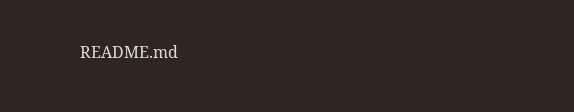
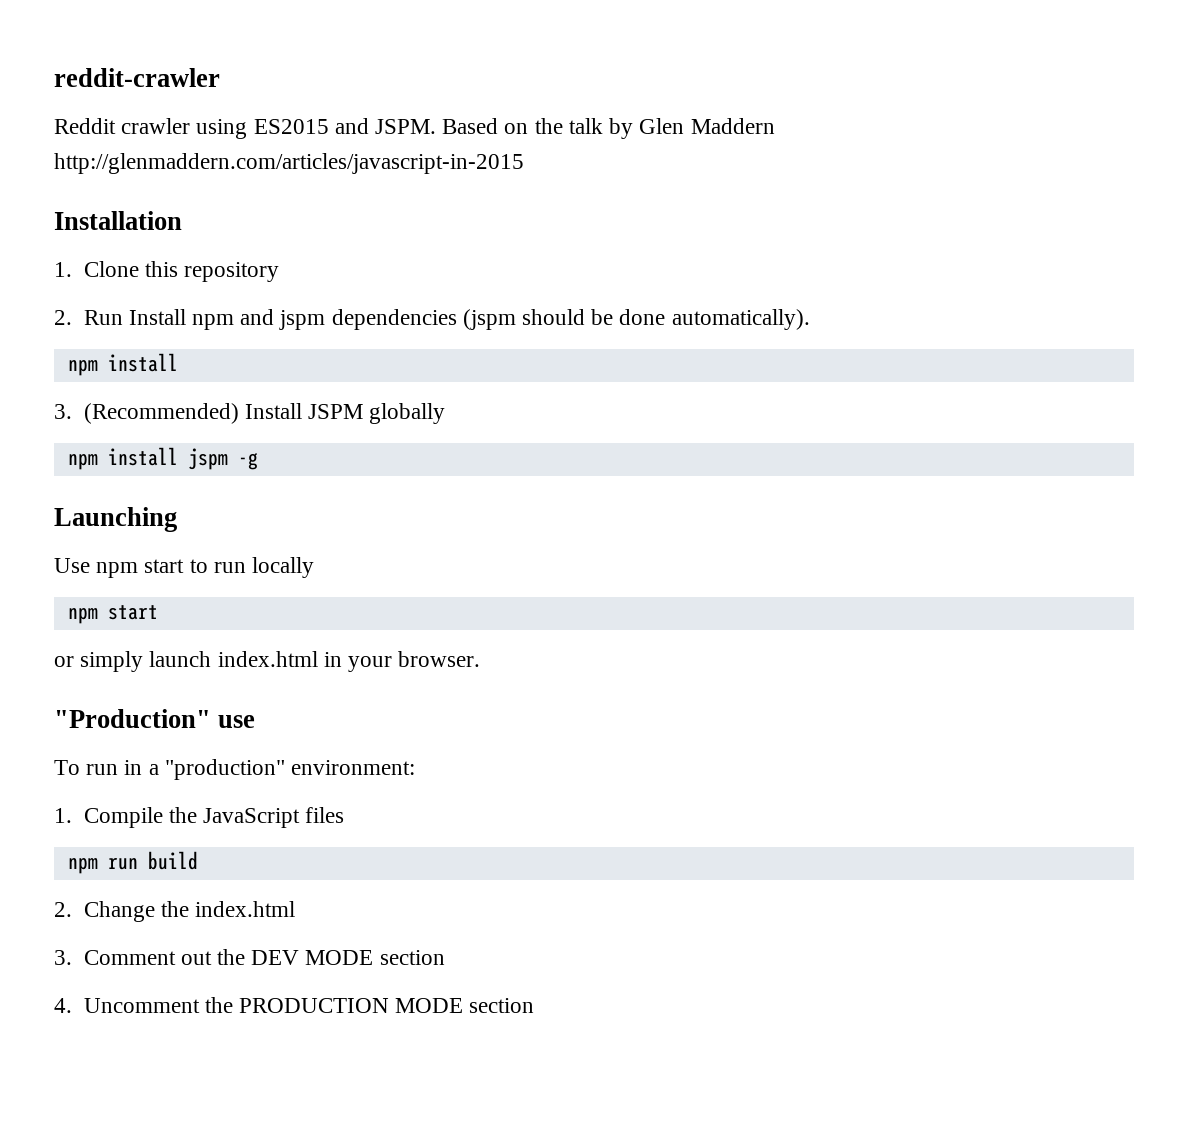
- README.md
+ reddit-crawler
+ Reddit crawler using ES2015 and JSPM. Based on the talk by Glen Maddern http://glenmaddern.com/articles/javascript-in-2015
+ Installation
+ 1. Clone this repository
+ 2. Run Install npm and jspm dependencies (jspm should be done automatically).
+ npm install
+ 3. (Recommended) Install JSPM globally
+ npm install jspm -g
+ Launching
+ Use npm start to run locally
+ npm start
+ or simply launch index.html in your browser.
+ "Production" use
+ To run in a "production" environment:
+ 1. Compile the JavaScript files
+ npm run build
+ 2. Change the index.html
+ 3. Comment out the DEV MODE section
+ 4. Uncomment the PRODUCTION MODE section

